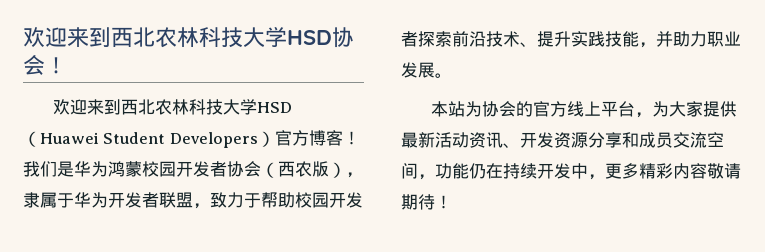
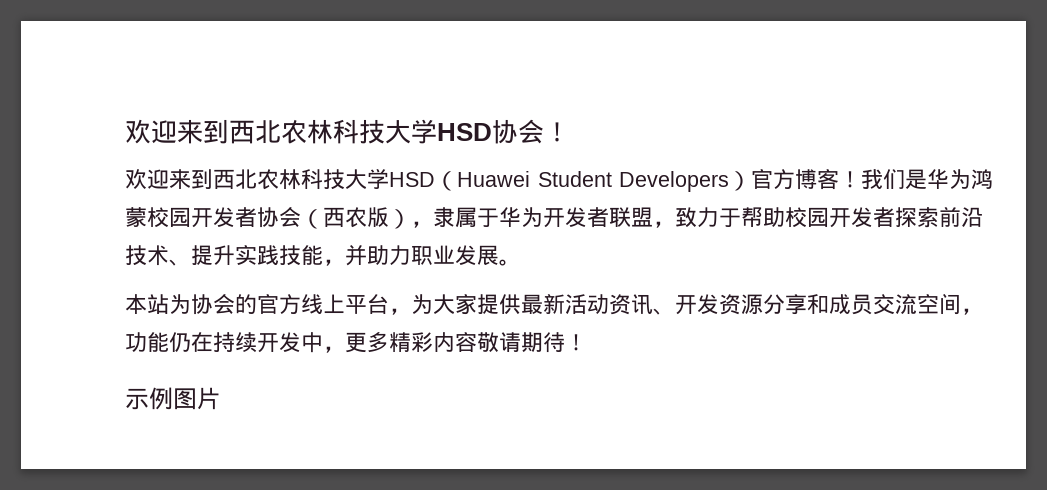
+ 示例图片

